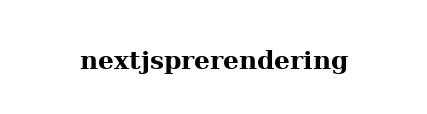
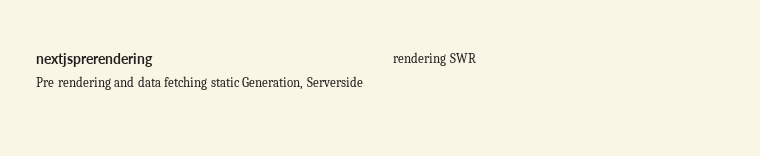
+ Pre rendering and data fetching static Generation, Serverside rendering SWR

